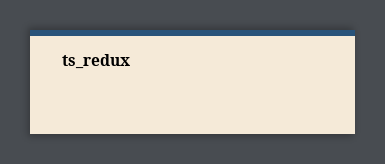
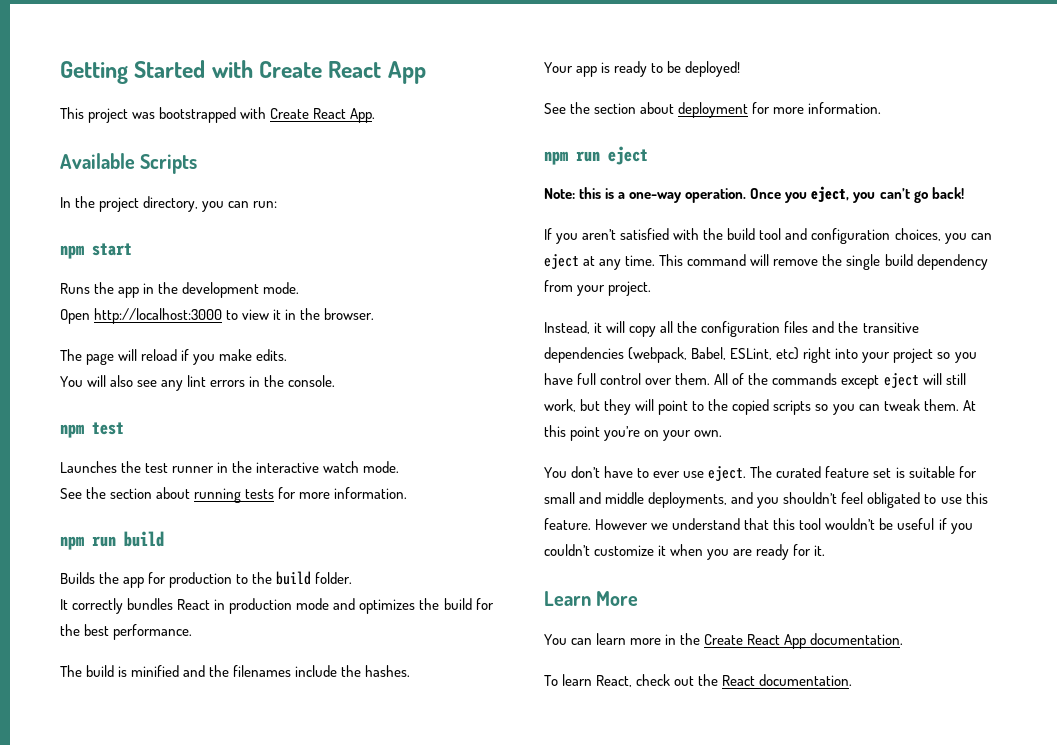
- ts_redux
+ Getting Started with Create React App
+ This project was bootstrapped with Create React App.
+ Available Scripts
+ In the project directory, you can run:
+ npm start
+ Runs the app in the development mode.
+ Open http://localhost:3000 to view it in the browser.
+ The page will reload if you make edits.
+ You will also see any lint errors in the console.
+ npm test
+ Launches the test runner in the interactive watch mode.
+ See the section about running tests for more information.
+ npm run build
+ Builds the app for production to the build folder.
+ It correctly bundles React in production mode and optimizes the build for the best performance.
+ The build is minified and the filenames include the hashes.
+ Your app is ready to be deployed!
+ See the section about deployment for more information.
+ npm run eject
+ Note: this is a one-way operation. Once you eject, you can’t go back!
+ If you aren’t satisfied with the build tool and configuration choices, you can eject at any time. This command will remove the single build dependency from your project.
+ Instead, it will copy all the configuration files and the transitive dependencies (webpack, Babel, ESLint, etc) right into your project so you have full control over them. All of the commands except eject will still work, but they will point to the copied scripts so you can tweak them. At this point you’re on your own.
+ You don’t have to ever use eject. The curated feature set is suitable for small and middle deployments, and you shouldn’t feel obligated to use this feature. However we understand that this tool wouldn’t be useful if you couldn’t customize it when you are ready for it.
+ Learn More
+ You can learn more in the Create React App documentation.
+ To learn React, check out the React documentation.

